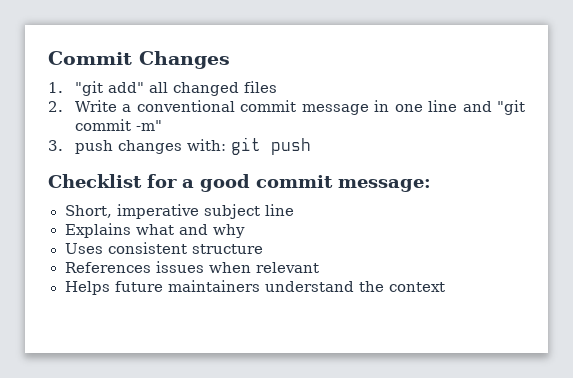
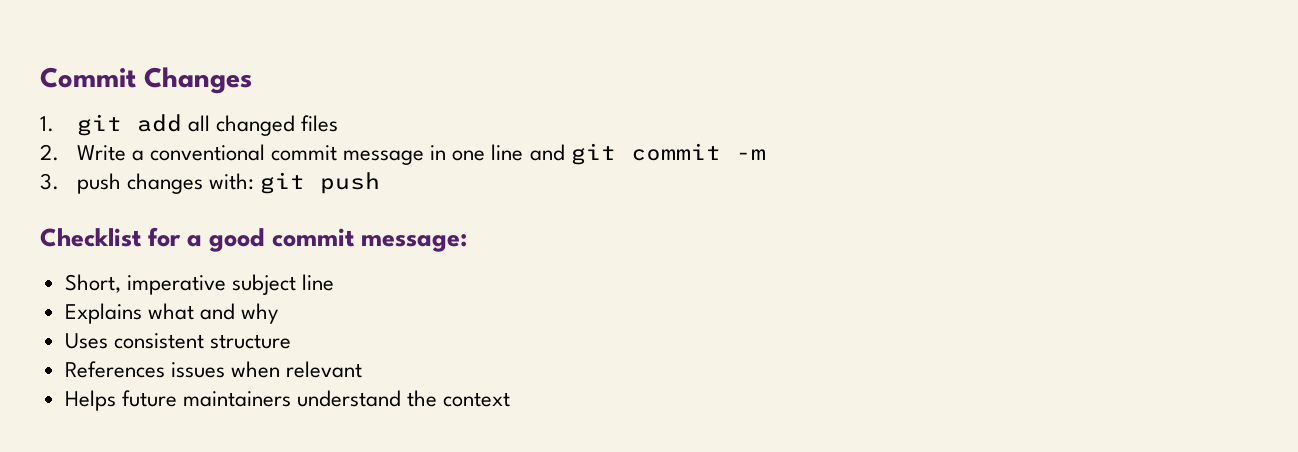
- 1. "git add" all changed files
+ 1. git add all changed files
- 2. Write a conventional commit message in one line and "git commit -m"
+ 2. Write a conventional commit message in one line and git commit -m

